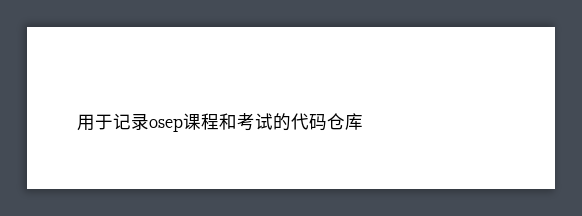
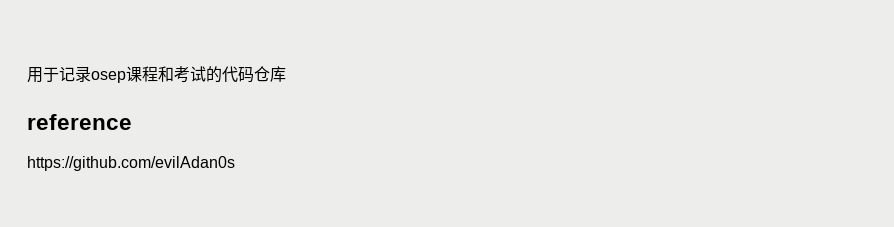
+ reference
+ https://github.com/evilAdan0s

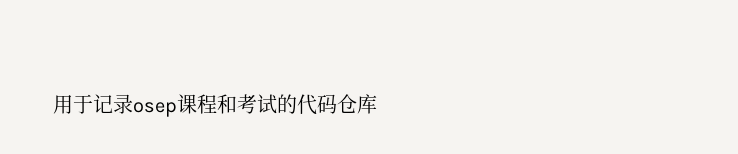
- reference
- https://github.com/evilAdan0s

